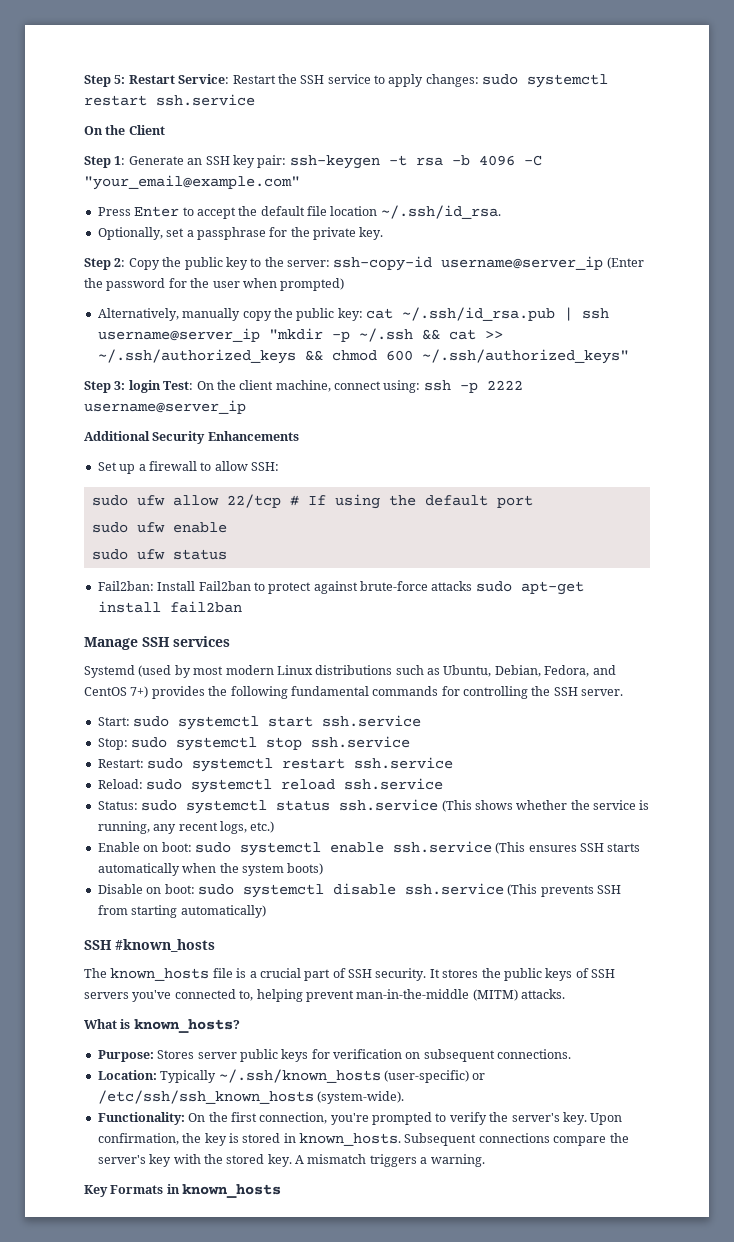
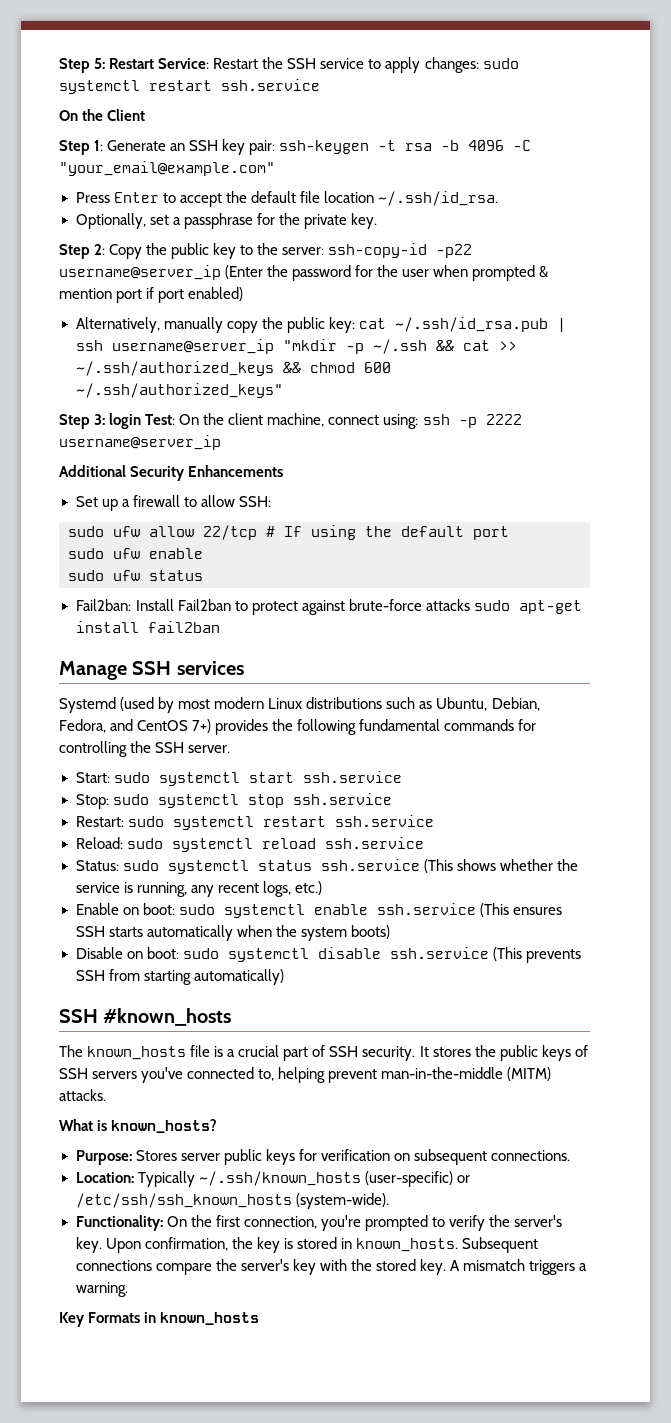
- Step 2: Copy the public key to the server: ssh-copy-id username@server_ip (Enter the password for the user when prompted)
+ Step 2: Copy the public key to the server: ssh-copy-id -p22 username@server_ip (Enter the password for the user when prompted & mention port if port enabled)

